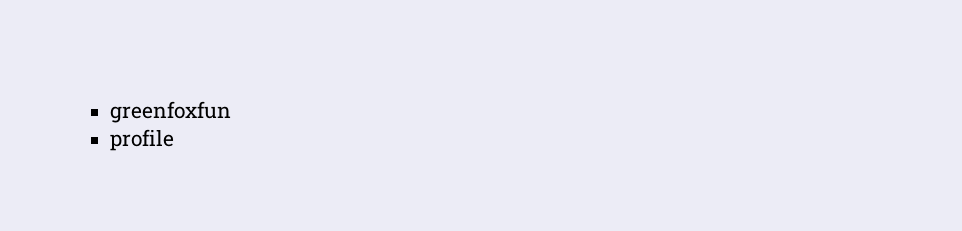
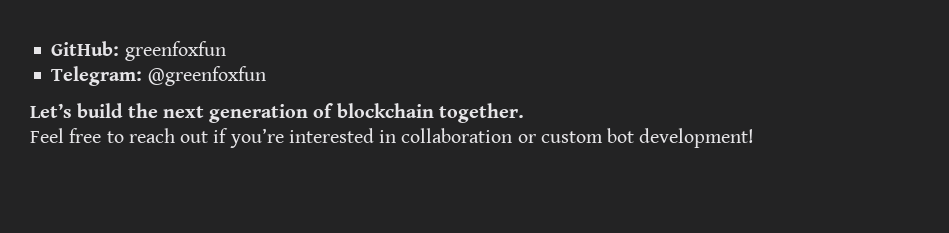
- greenfoxfun
+ GitHub: greenfoxfun
- profile
+ Telegram: @greenfoxfun
+ Let’s build the next generation of blockchain together.
+ Feel free to reach out if you’re interested in collaboration or custom bot development!

